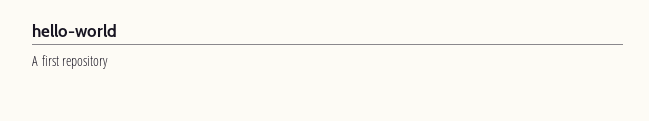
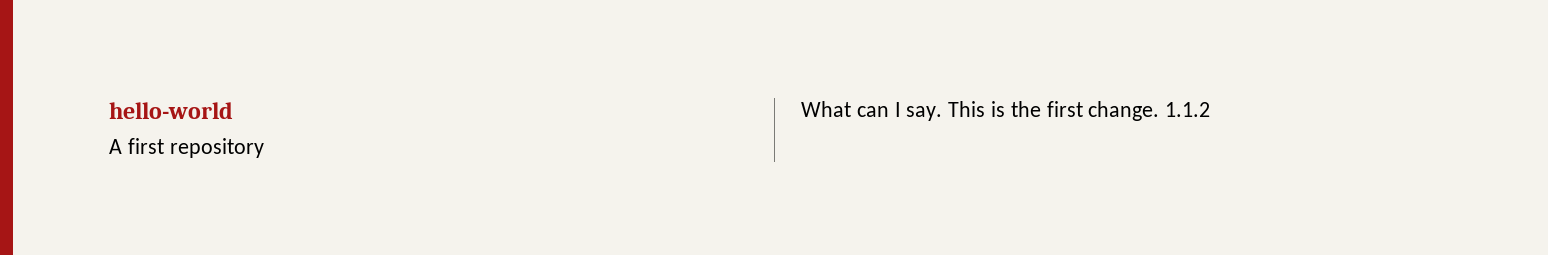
+ What can I say. This is the first change. 1.1.2

